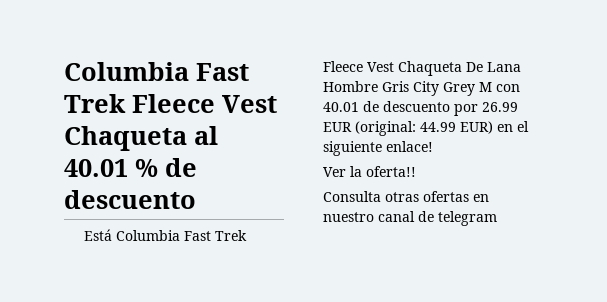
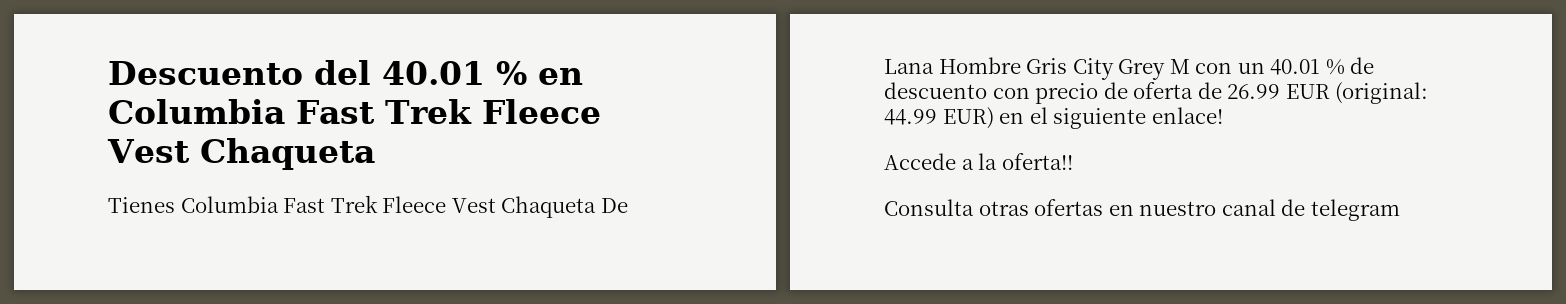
- Columbia Fast Trek Fleece Vest Chaqueta al 40.01 % de descuento
- Está Columbia Fast Trek Fleece Vest Chaqueta De Lana Hombre Gris City Grey M con 40.01 de descuento por 26.99 EUR (original: 44.99 EUR) en el siguiente enlace!
+ Descuento del 40.01 % en Columbia Fast Trek Fleece Vest Chaqueta
+ Tienes Columbia Fast Trek Fleece Vest Chaqueta De Lana Hombre Gris City Grey M con un 40.01 % de descuento con precio de oferta de 26.99 EUR (original: 44.99 EUR) en el siguiente enlace!
- Ver la oferta!!
+ Accede a la oferta!!

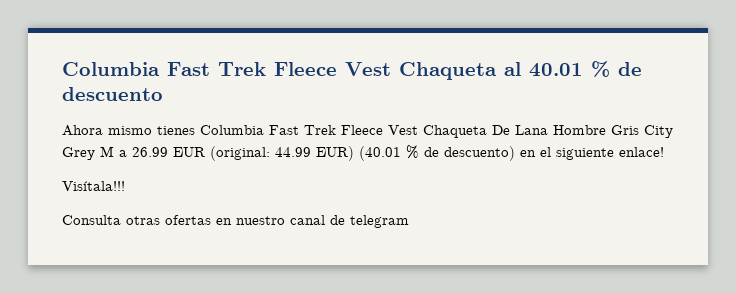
- Descuento del 40.01 % en Columbia Fast Trek Fleece Vest Chaqueta
- Tienes Columbia Fast Trek Fleece Vest Chaqueta De Lana Hombre Gris City Grey M con un 40.01 % de descuento con precio de oferta de 26.99 EUR (original: 44.99 EUR) en el siguiente enlace!
+ Columbia Fast Trek Fleece Vest Chaqueta al 40.01 % de descuento
+ Ahora mismo tienes Columbia Fast Trek Fleece Vest Chaqueta De Lana Hombre Gris City Grey M a 26.99 EUR (original: 44.99 EUR) (40.01 % de descuento) en el siguiente enlace!
- Accede a la oferta!!
+ Visítala!!!

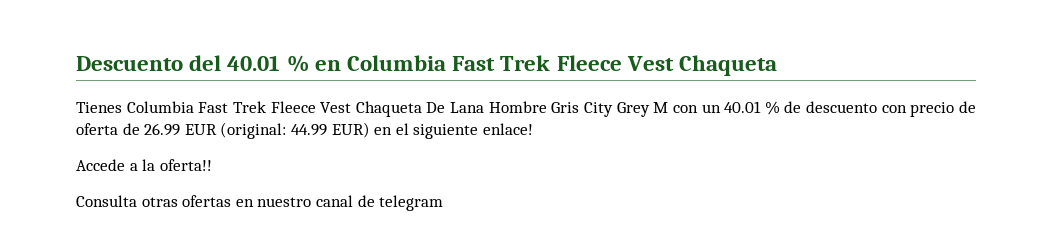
- Columbia Fast Trek Fleece Vest Chaqueta al 40.01 % de descuento
- Ahora mismo tienes Columbia Fast Trek Fleece Vest Chaqueta De Lana Hombre Gris City Grey M a 26.99 EUR (original: 44.99 EUR) (40.01 % de descuento) en el siguiente enlace!
+ Descuento del 40.01 % en Columbia Fast Trek Fleece Vest Chaqueta
+ Tienes Columbia Fast Trek Fleece Vest Chaqueta De Lana Hombre Gris City Grey M con un 40.01 % de descuento con precio de oferta de 26.99 EUR (original: 44.99 EUR) en el siguiente enlace!
- Visítala!!!
+ Accede a la oferta!!

